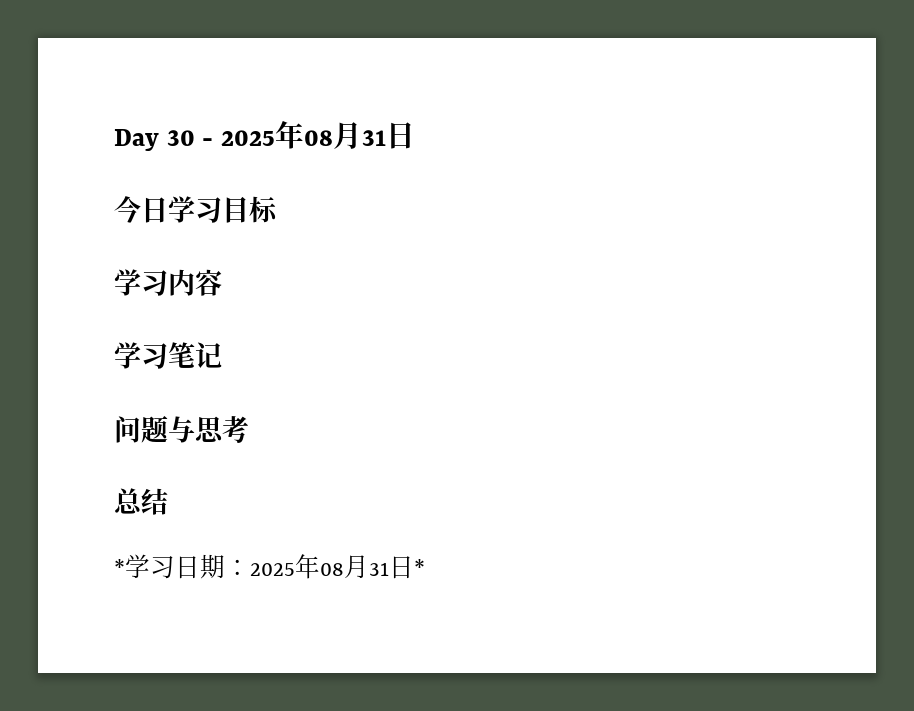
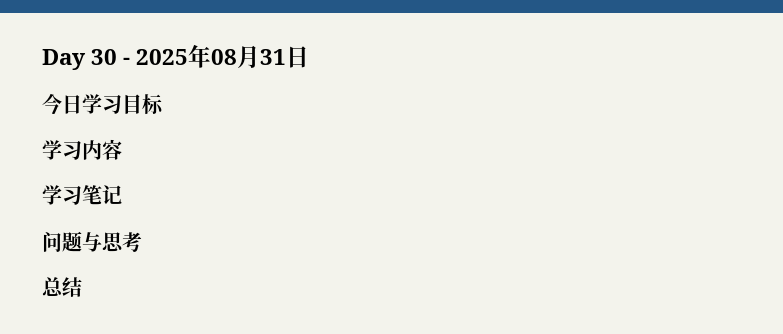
- *学习日期：2025年08月31日*

